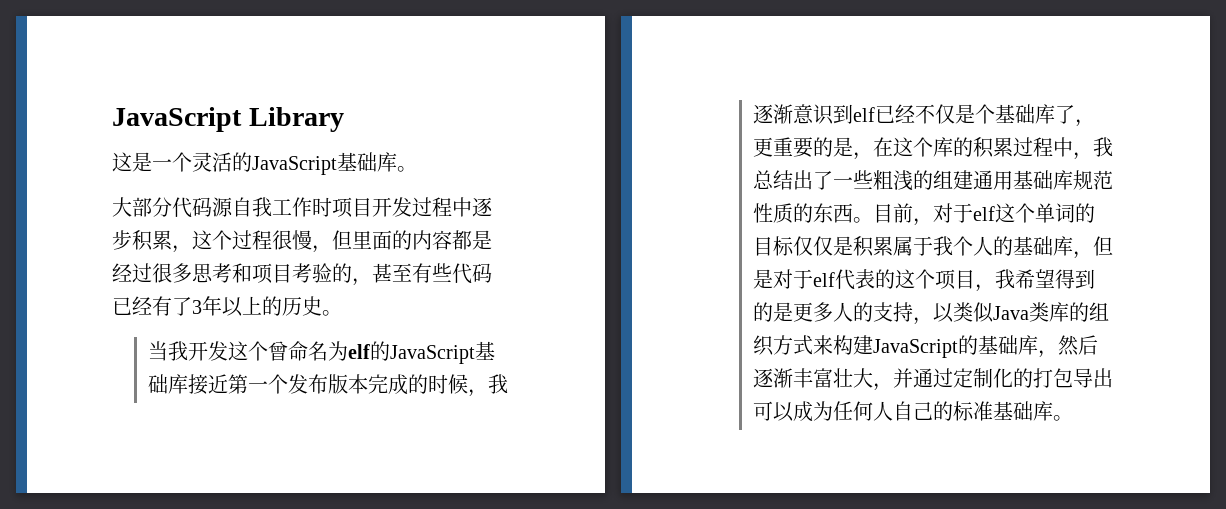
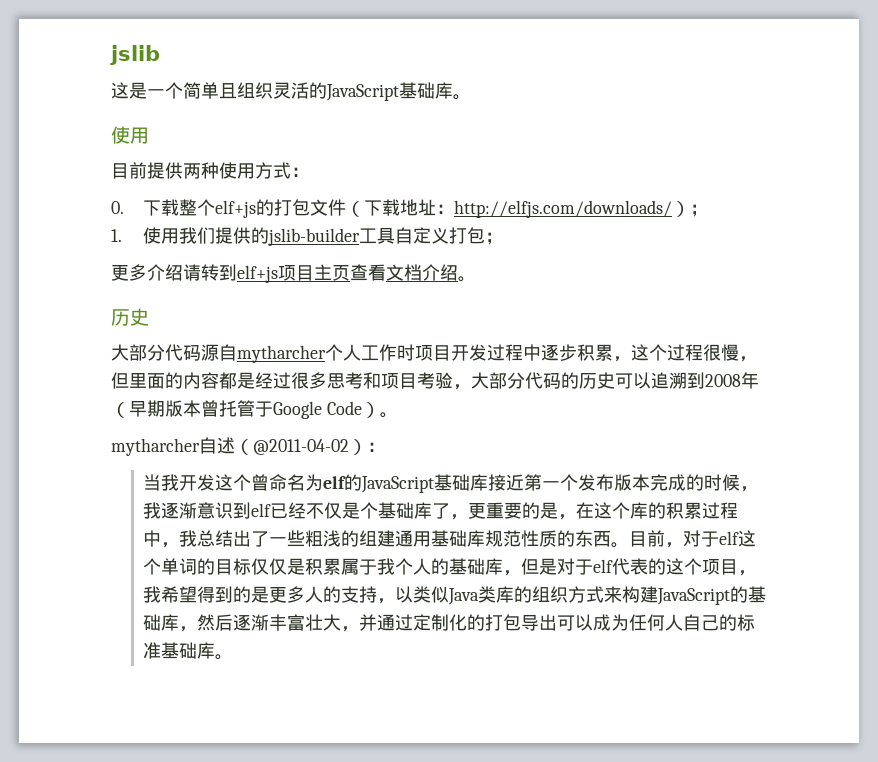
- JavaScript Library
+ jslib
- 这是一个灵活的JavaScript基础库。
+ 这是一个简单且组织灵活的JavaScript基础库。
+ 使用
+ 目前提供两种使用方式：
+ 0.下载整个elf+js的打包文件（下载地址：http://elfjs.com/downloads/）；
+ 1.使用我们提供的jslib-builder工具自定义打包；
+ 更多介绍请转到elf+js项目主页查看文档介绍。
+ 历史
- 大部分代码源自我工作时项目开发过程中逐步积累，这个过程很慢，但里面的内容都是经过很多思考和项目考验的，甚至有些代码已经有了3年以上的历史。
+ 大部分代码源自mytharcher个人工作时项目开发过程中逐步积累，这个过程很慢，但里面的内容都是经过很多思考和项目考验，大部分代码的历史可以追溯到2008年（早期版本曾托管于Google Code）。
+ mytharcher自述（@2011-04-02）：

